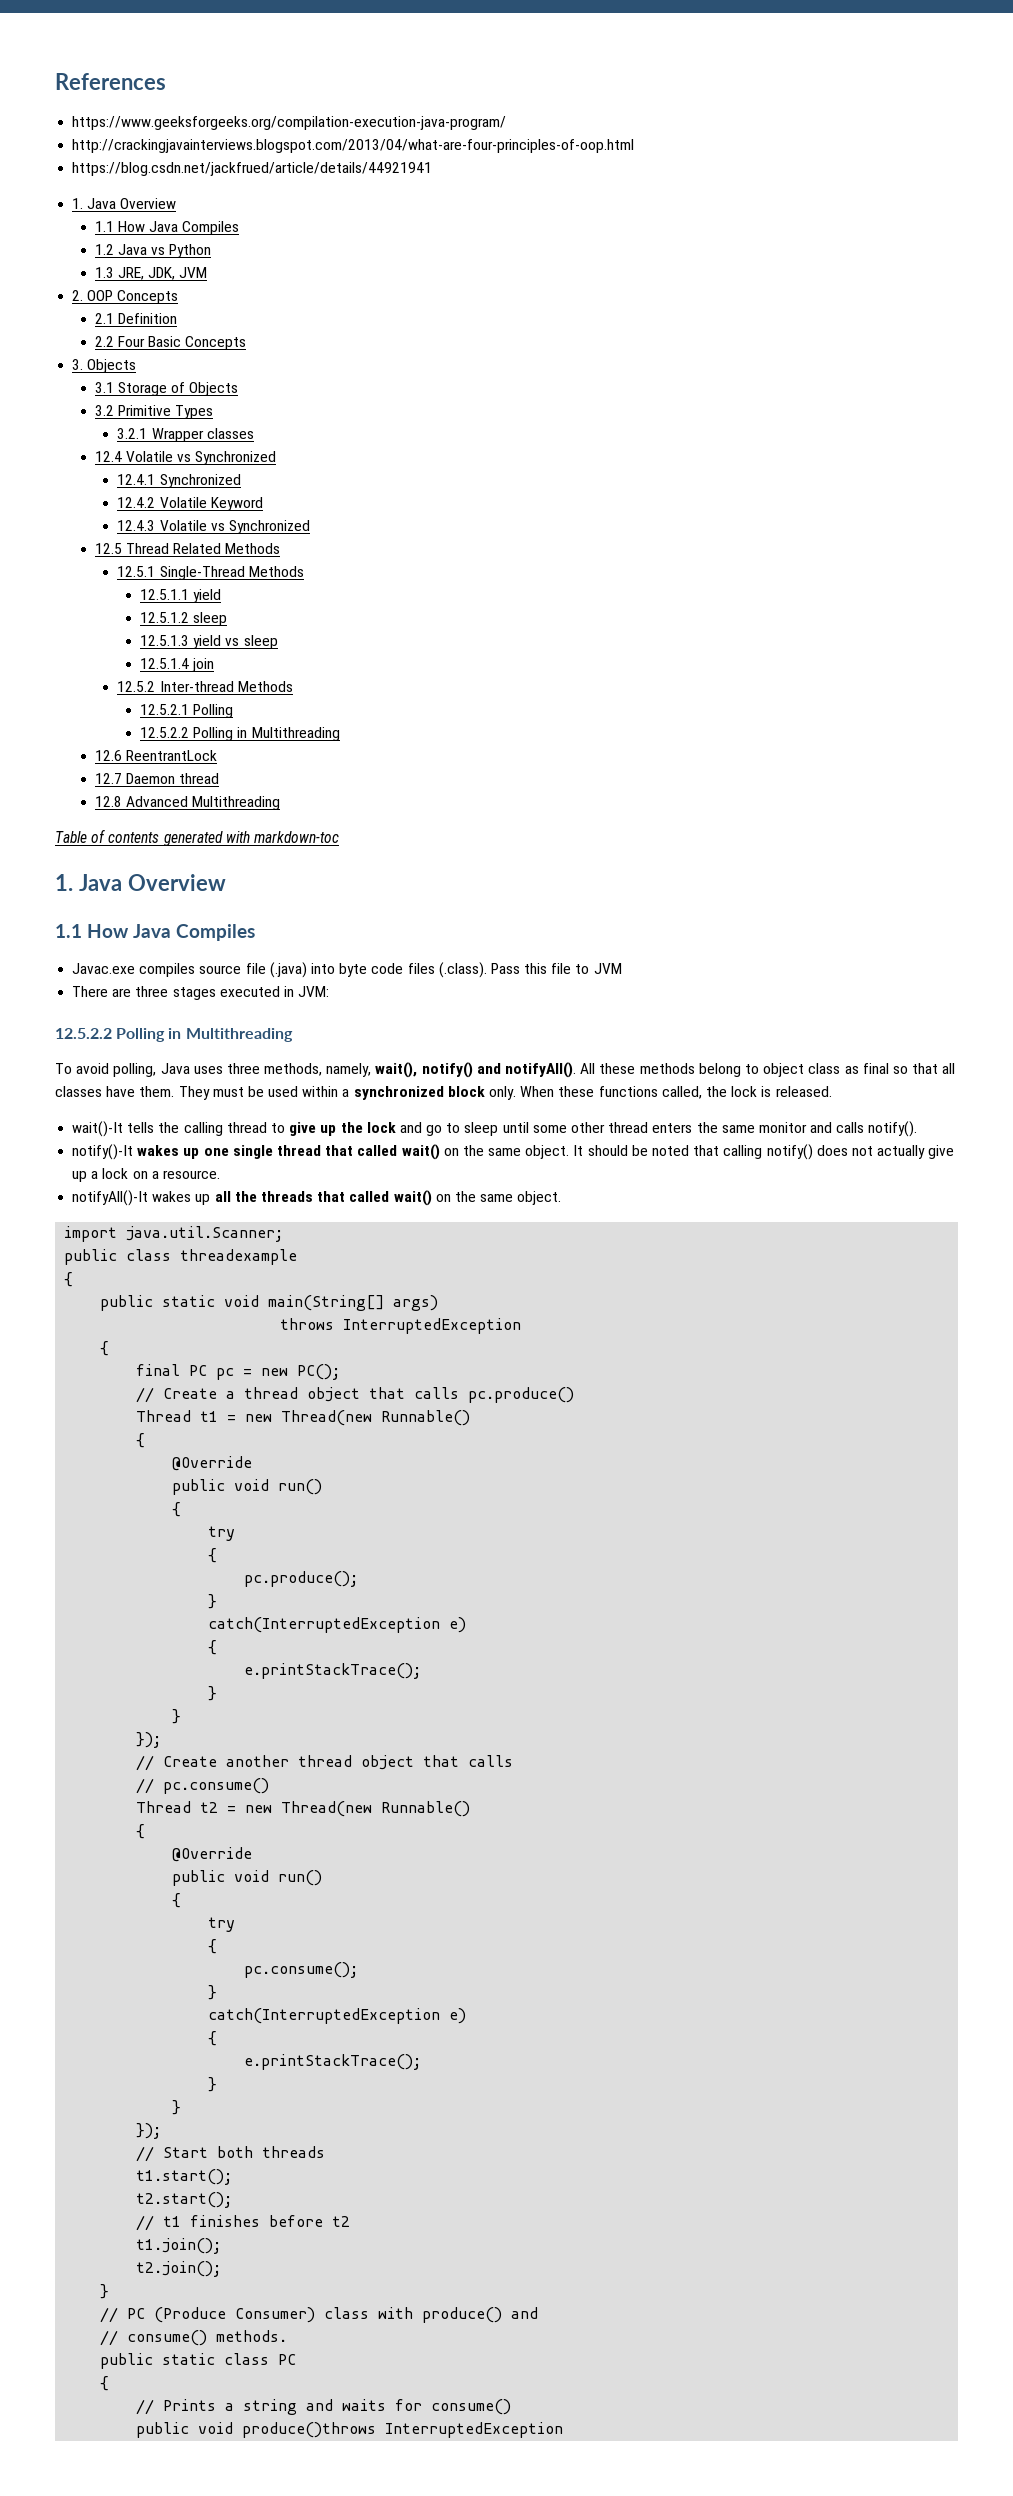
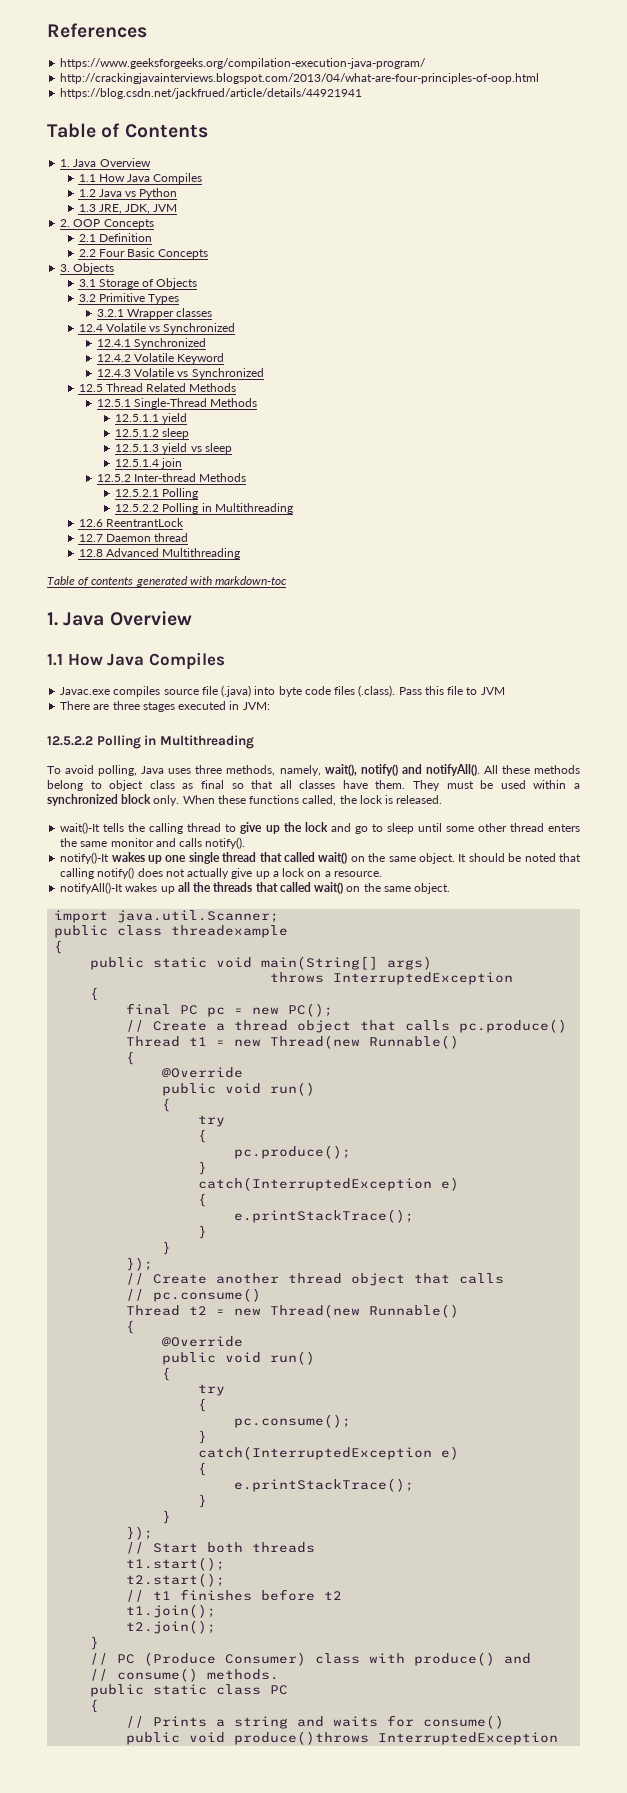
+ Table of Contents

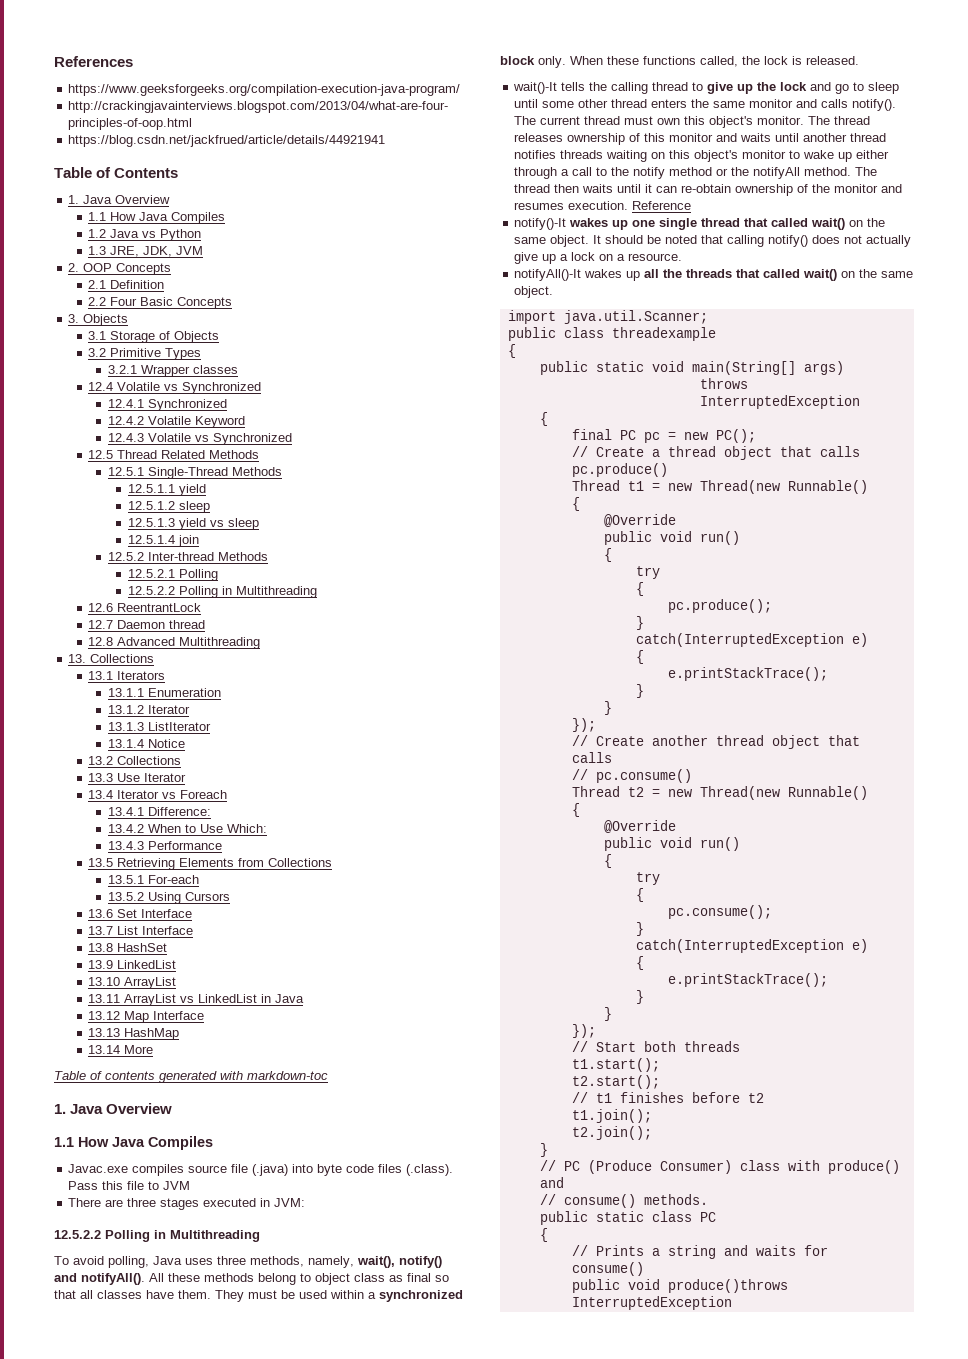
+ 13. Collections
+ 13.1 Iterators
+ 13.1.1 Enumeration
+ 13.1.2 Iterator
+ 13.1.3 ListIterator
+ 13.1.4 Notice
+ 13.2 Collections
+ 13.3 Use Iterator
+ 13.4 Iterator vs Foreach
+ 13.4.1 Difference:
+ 13.4.2 When to Use Which:
+ 13.4.3 Performance
+ 13.5 Retrieving Elements from Collections
+ 13.5.1 For-each
+ 13.5.2 Using Cursors
+ 13.6 Set Interface
+ 13.7 List Interface
+ 13.8 HashSet
+ 13.9 LinkedList
+ 13.10 ArrayList
+ 13.11 ArrayList vs LinkedList in Java
+ 13.12 Map Interface
+ 13.13 HashMap
+ 13.14 More
+ The current thread must own this object's monitor. The thread releases ownership of this monitor and waits until another thread notifies threads waiting on this object's monitor to wake up either through a call to the notify method or the notifyAll method. The thread then waits until it can re-obtain ownership of the monitor and resumes execution. Reference

